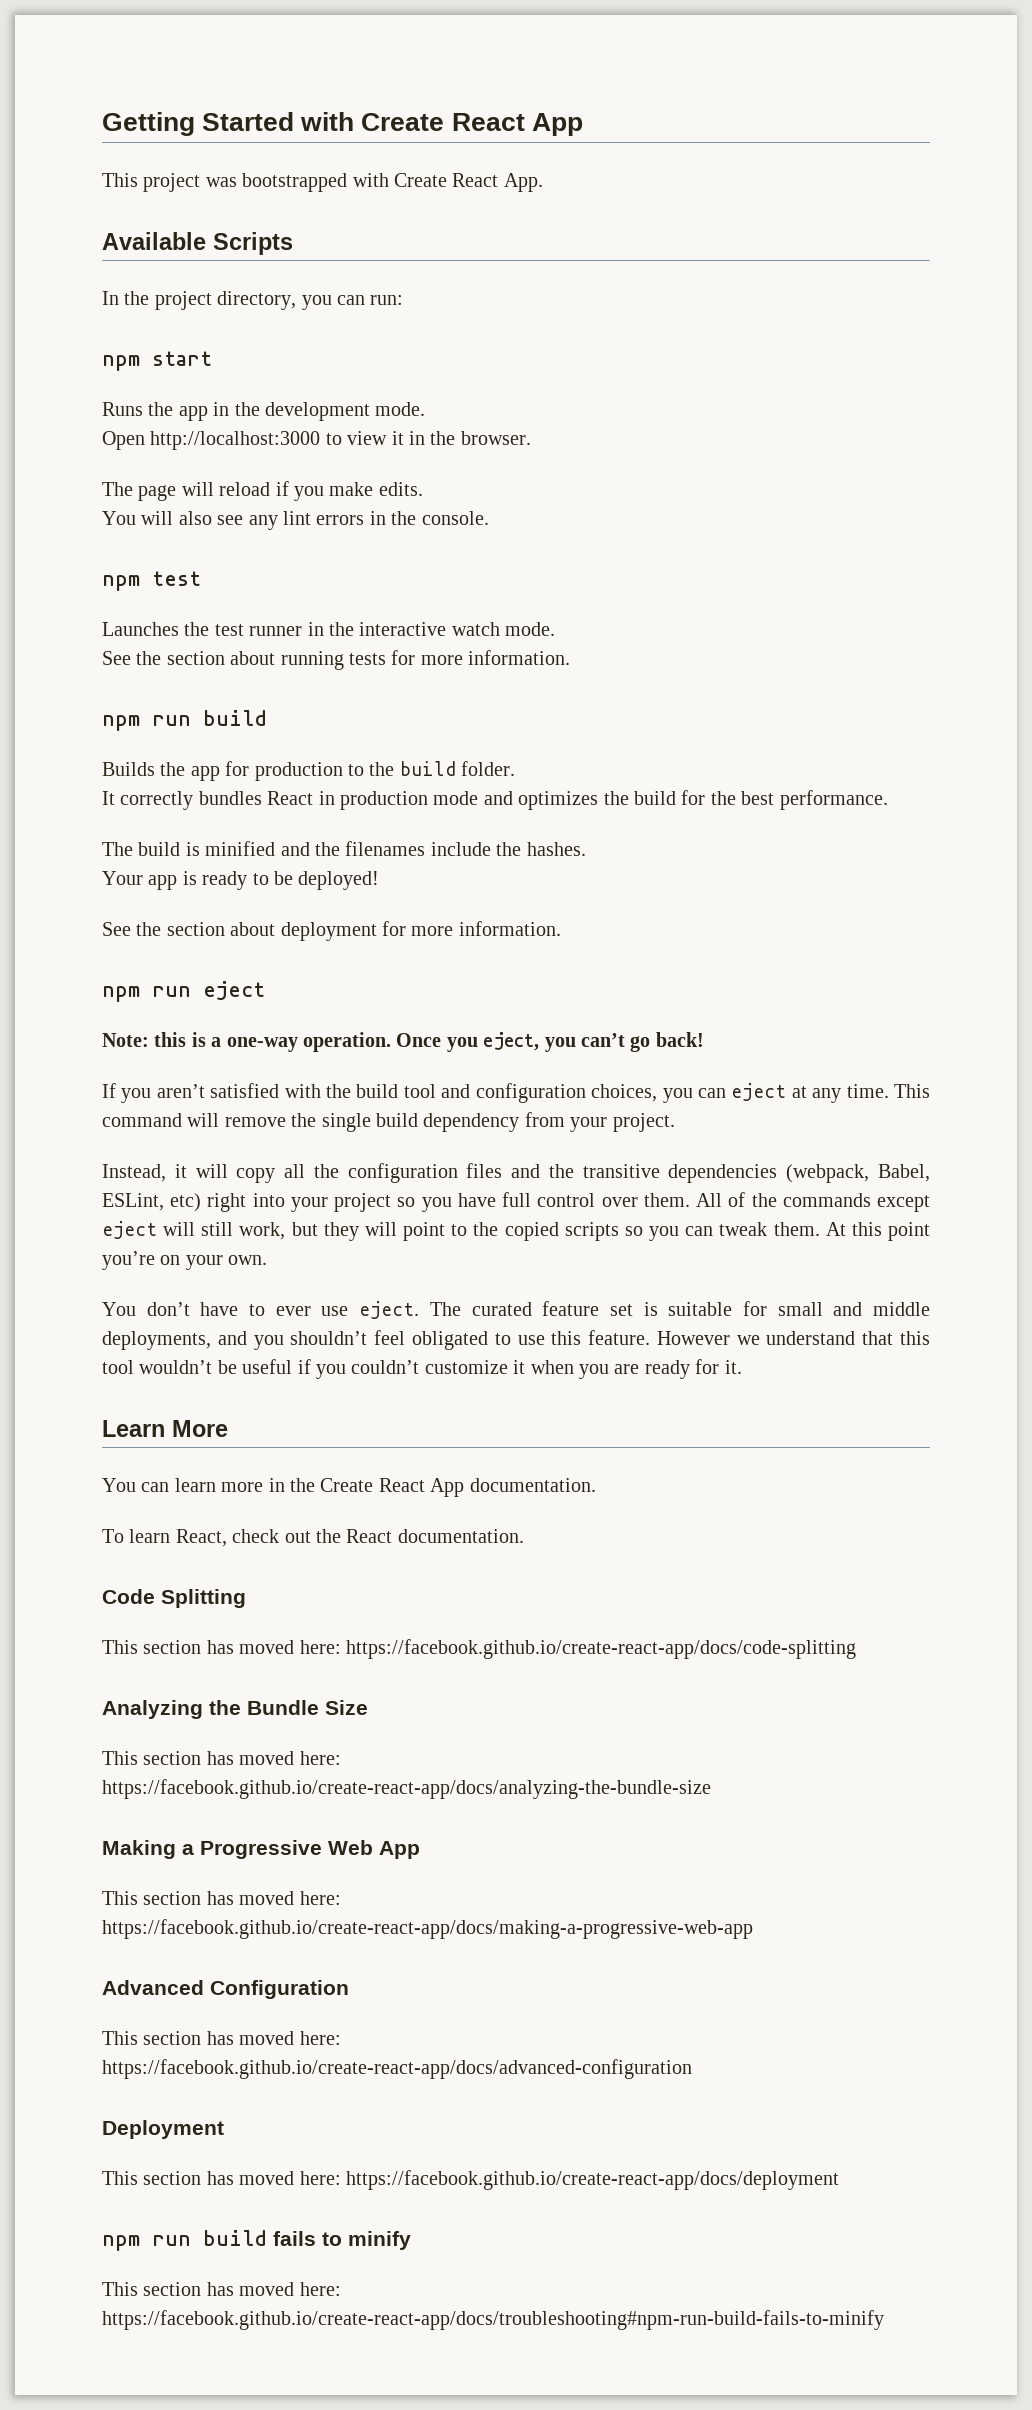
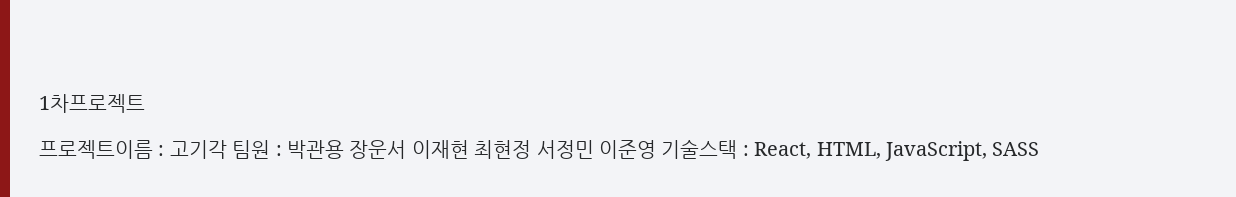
- Getting Started with Create React App
- This project was bootstrapped with Create React App.
- Available Scripts
- In the project directory, you can run:
- npm start
- Runs the app in the development mode.
- Open http://localhost:3000 to view it in the browser.
- The page will reload if you make edits.
- You will also see any lint errors in the console.
- npm test
- Launches the test runner in the interactive watch mode.
- See the section about running tests for more information.
- npm run build
- Builds the app for production to the build folder.
- It correctly bundles React in production mode and optimizes the build for the best performance.
- The build is minified and the filenames include the hashes.
- Your app is ready to be deployed!
- See the section about deployment for more information.
- npm run eject
- Note: this is a one-way operation. Once you eject, you can’t go back!
- If you aren’t satisfied with the build tool and configuration choices, you can eject at any time. This command will remove the single build dependency from your project.
- Instead, it will copy all the configuration files and the transitive dependencies (webpack, Babel, ESLint, etc) right into your project so you have full control over them. All of the commands except eject will still work, but they will point to the copied scripts so you can tweak them. At this point you’re on your own.
- You don’t have to ever use eject. The curated feature set is suitable for small and middle deployments, and you shouldn’t feel obligated to use this feature. However we understand that this tool wouldn’t be useful if you couldn’t customize it when you are ready for it.
- Learn More
- You can learn more in the Create React App documentation.
- To learn React, check out the React documentation.
- Code Splitting
- This section has moved here: https://facebook.github.io/create-react-app/docs/code-splitting
- Analyzing the Bundle Size
- This section has moved here: https://facebook.github.io/create-react-app/docs/analyzing-the-bundle-size
- Making a Progressive Web App
- This section has moved here: https://facebook.github.io/create-react-app/docs/making-a-progressive-web-app
- Advanced Configuration
- This section has moved here: https://facebook.github.io/create-react-app/docs/advanced-configuration
- Deployment
- This section has moved here: https://facebook.github.io/create-react-app/docs/deployment
- npm run build fails to minify
- This section has moved here: https://facebook.github.io/create-react-app/docs/troubleshooting#npm-run-build-fails-to-minify
+ 1차프로젝트
+ 프로젝트이름 : 고기각 팀원 : 박관용 장운서 이재현 최현정 서정민 이준영 기술스택 : React, HTML, JavaScript, SASS

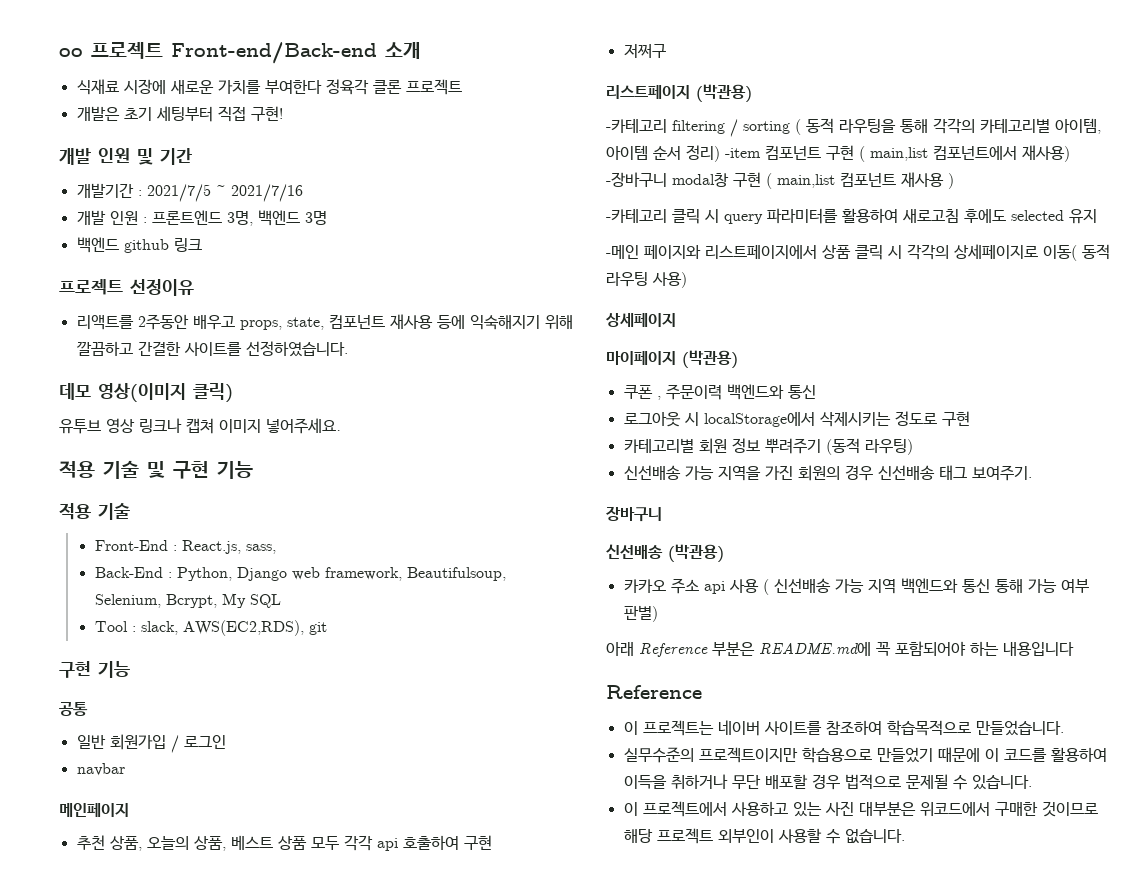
- 1차프로젝트
- 프로젝트이름 : 고기각 팀원 : 박관용 장운서 이재현 최현정 서정민 이준영 기술스택 : React, HTML, JavaScript, SASS
+ oo 프로젝트 Front-end/Back-end 소개
+ 식재료 시장에 새로운 가치를 부여한다 정육각 클론 프로젝트
+ 개발은 초기 세팅부터 직접 구현!
+ 개발 인원 및 기간
+ 개발기간 : 2021/7/5 ~ 2021/7/16
+ 개발 인원 : 프론트엔드 3명, 백엔드 3명
+ 백엔드 github 링크
+ 프로젝트 선정이유
+ 리액트를 2주동안 배우고 props, state, 컴포넌트 재사용 등에 익숙해지기 위해 깔끔하고 간결한 사이트를 선정하였습니다.
+ 데모 영상(이미지 클릭)
+ 유투브 영상 링크나 캡쳐 이미지 넣어주세요.
+ 적용 기술 및 구현 기능
+ 적용 기술
+ Front-End : React.js, sass,
+ Back-End : Python, Django web framework, Beautifulsoup, Selenium, Bcrypt, My SQL
+ Tool : slack, AWS(EC2,RDS), git
+ 구현 기능
+ 공통
+ 일반 회원가입 / 로그인
+ navbar
+ 메인페이지
+ 추천 상품, 오늘의 상품, 베스트 상품 모두 각각 api 호출하여 구현
+ 저쩌구
+ 리스트페이지 (박관용)
+ -카테고리 filtering / sorting ( 동적 라우팅을 통해 각각의 카테고리별 아이템, 아이템 순서 정리) -item 컴포넌트 구현 ( main,list 컴포넌트에서 재사용) -장바구니 modal창 구현 ( main,list 컴포넌트 재사용 )
+ -카테고리 클릭 시 query 파라미터를 활용하여 새로고침 후에도 selected 유지
+ -메인 페이지와 리스트페이지에서 상품 클릭 시 각각의 상세페이지로 이동( 동적 라우팅 사용)
+ 상세페이지
+ 마이페이지 (박관용)
+ 쿠폰 , 주문이력 백엔드와 통신
+ 로그아웃 시 localStorage에서 삭제시키는 정도로 구현
+ 카테고리별 회원 정보 뿌려주기 (동적 라우팅)
+ 신선배송 가능 지역을 가진 회원의 경우 신선배송 태그 보여주기.
+ 장바구니
+ 신선배송 (박관용)
+ 카카오 주소 api 사용 ( 신선배송 가능 지역 백엔드와 통신 통해 가능 여부 판별)
+ 아래 Reference 부분은 README.md에 꼭 포함되어야 하는 내용입니다
+ Reference
+ 이 프로젝트는 네이버 사이트를 참조하여 학습목적으로 만들었습니다.
+ 실무수준의 프로젝트이지만 학습용으로 만들었기 때문에 이 코드를 활용하여 이득을 취하거나 무단 배포할 경우 법적으로 문제될 수 있습니다.
+ 이 프로젝트에서 사용하고 있는 사진 대부분은 위코드에서 구매한 것이므로 해당 프로젝트 외부인이 사용할 수 없습니다.

